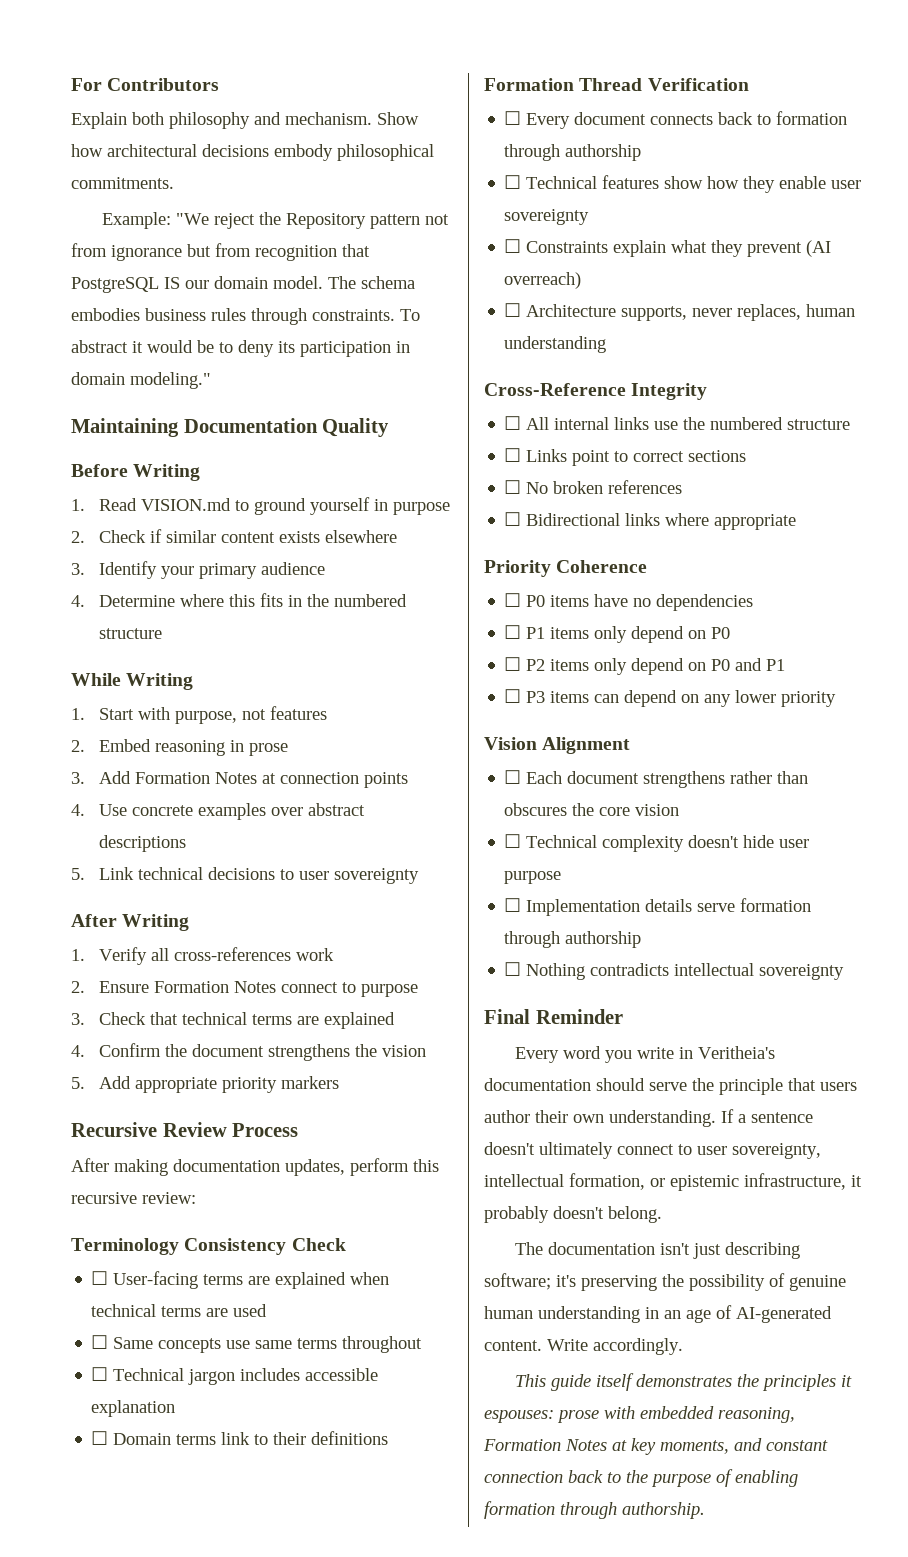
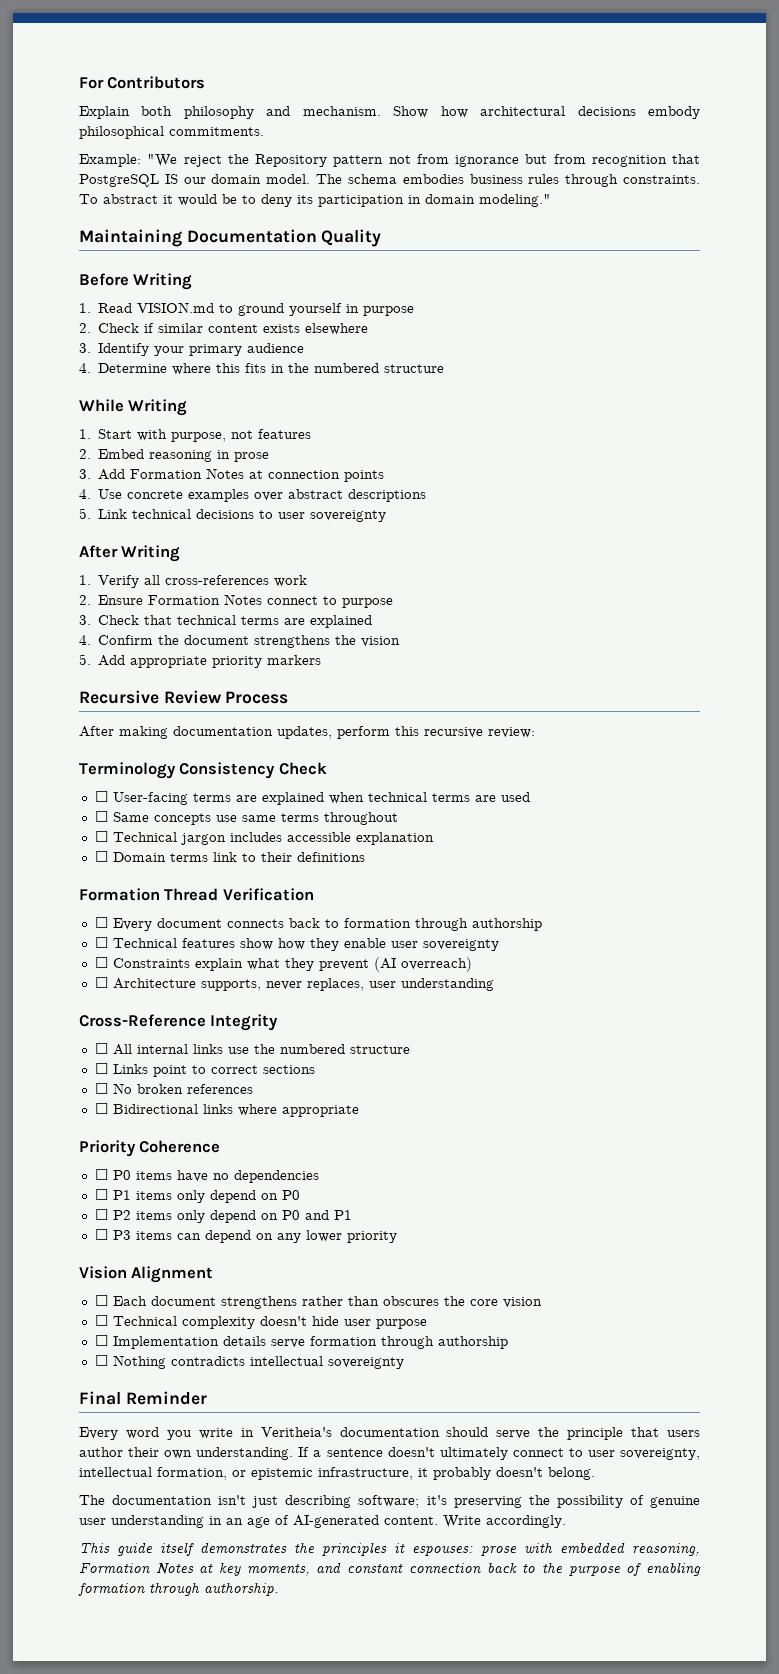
- ☐ Architecture supports, never replaces, human understanding
+ ☐ Architecture supports, never replaces, user understanding
- The documentation isn't just describing software; it's preserving the possibility of genuine human understanding in an age of AI-generated content.
+ The documentation isn't just describing software; it's preserving the possibility of genuine user understanding in an age of AI-generated content.

